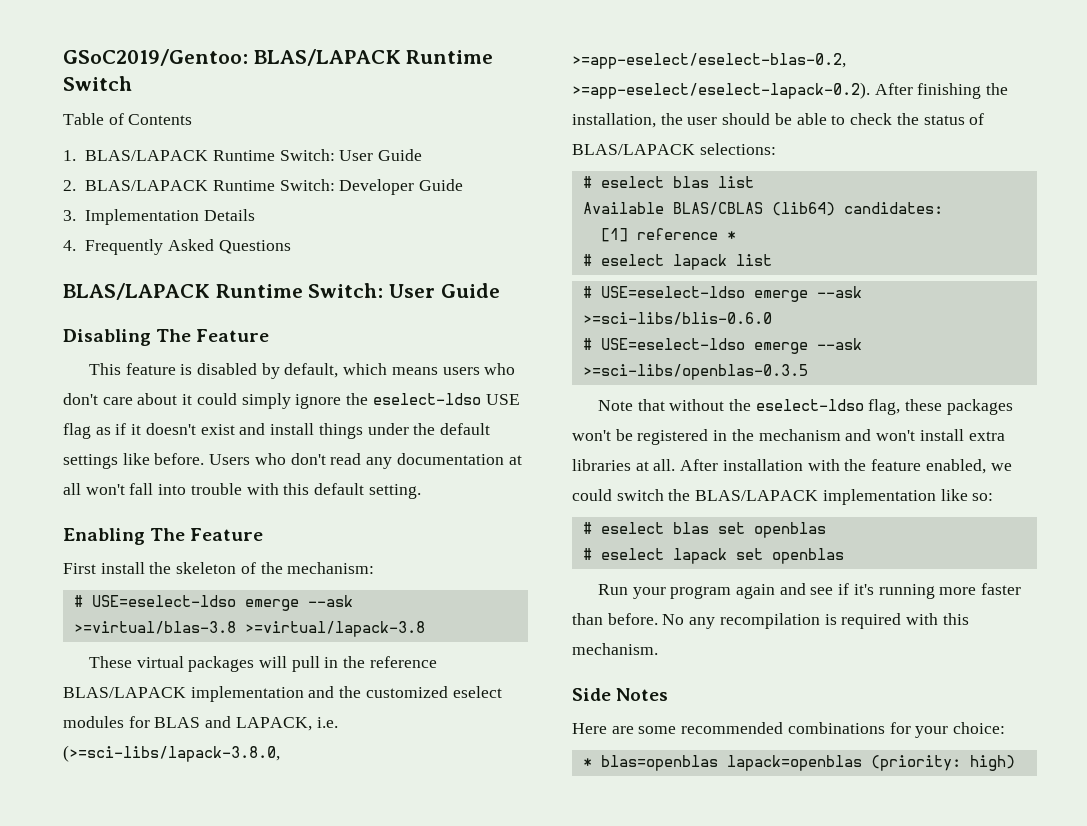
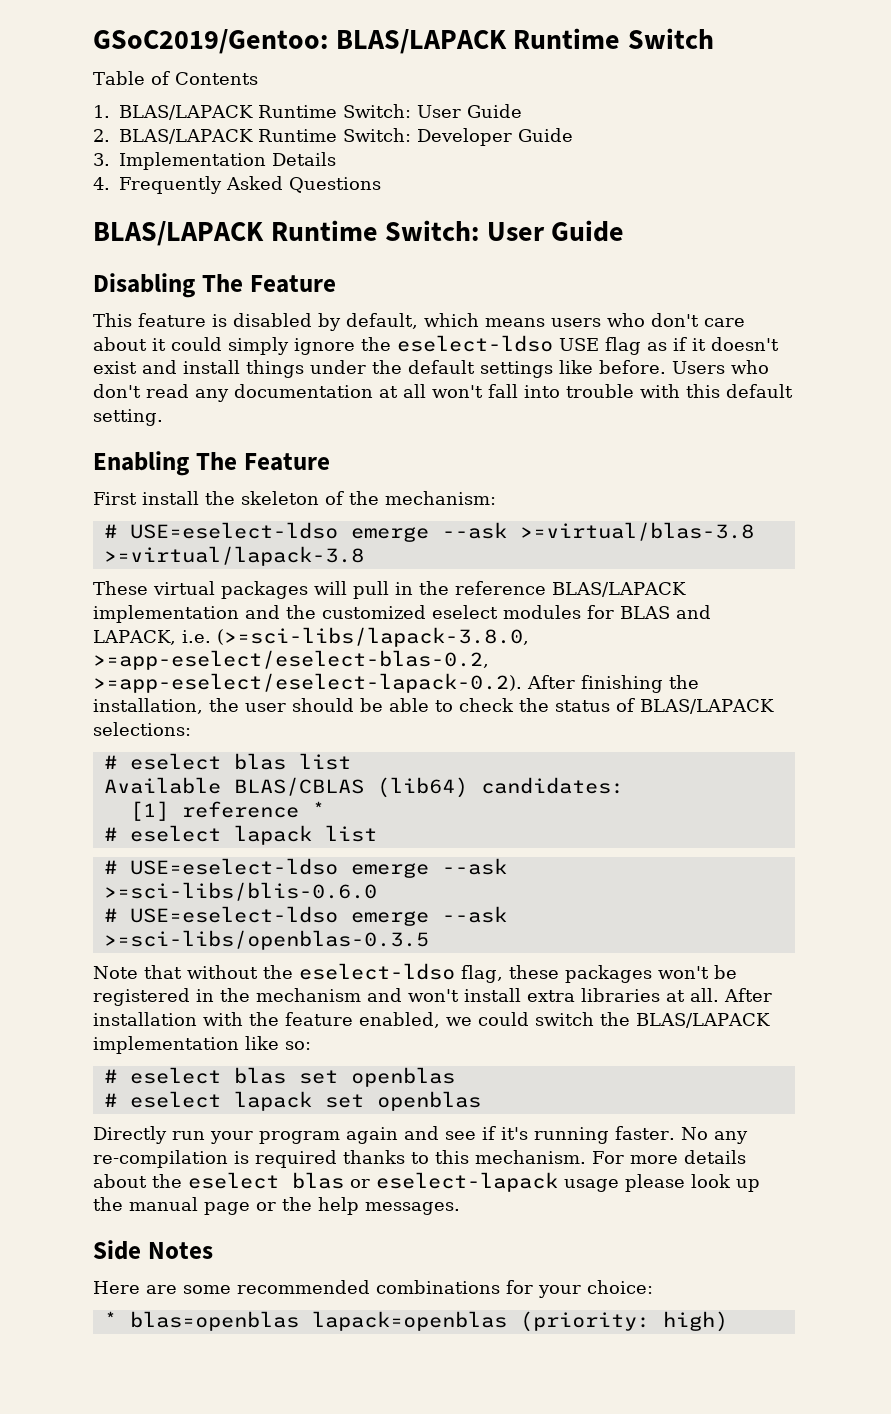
- Run your program again and see if it's running more faster than before.
+ Directly run your program again and see if it's running faster.
- No any recompilation is required with this mechanism.
+ No any re-compilation is required thanks to this mechanism. For more details about the eselect blas or eselect-lapack usage please look up the manual page or the help messages.

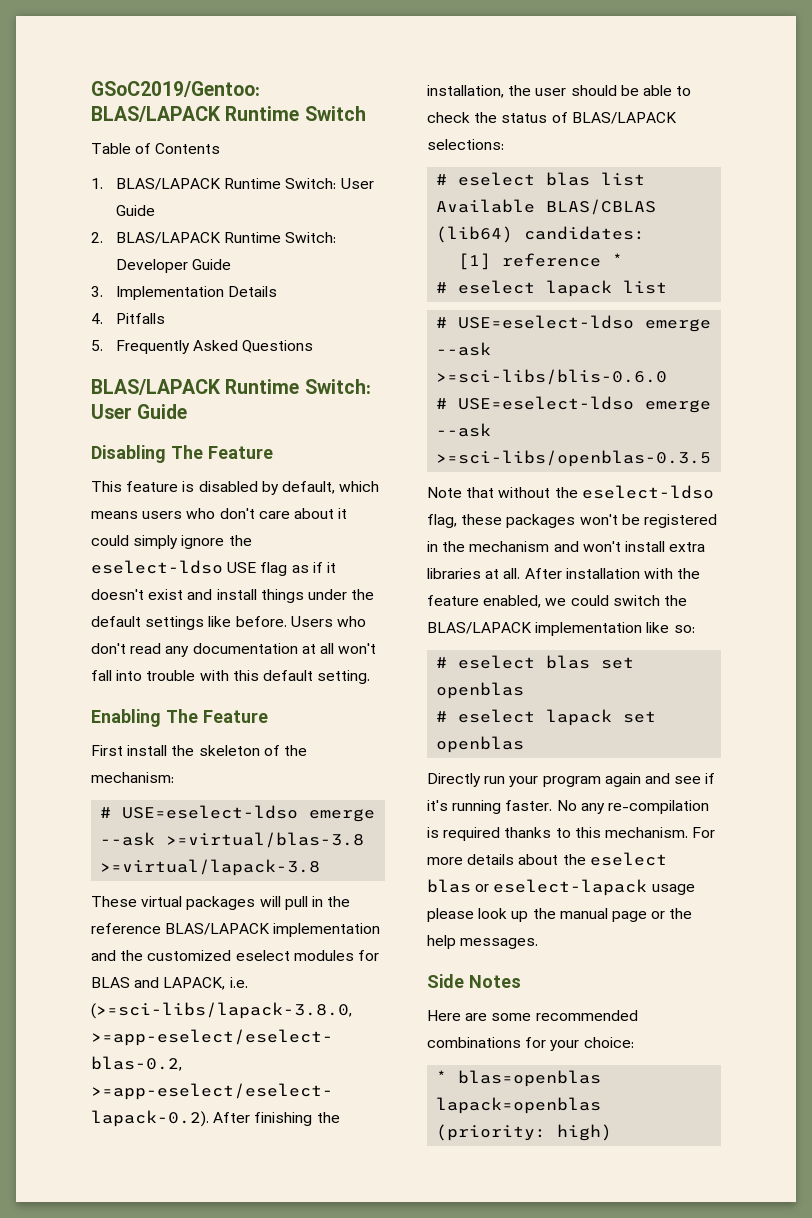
- 4. Frequently Asked Questions
+ 4. Pitfalls
+ 5. Frequently Asked Questions

